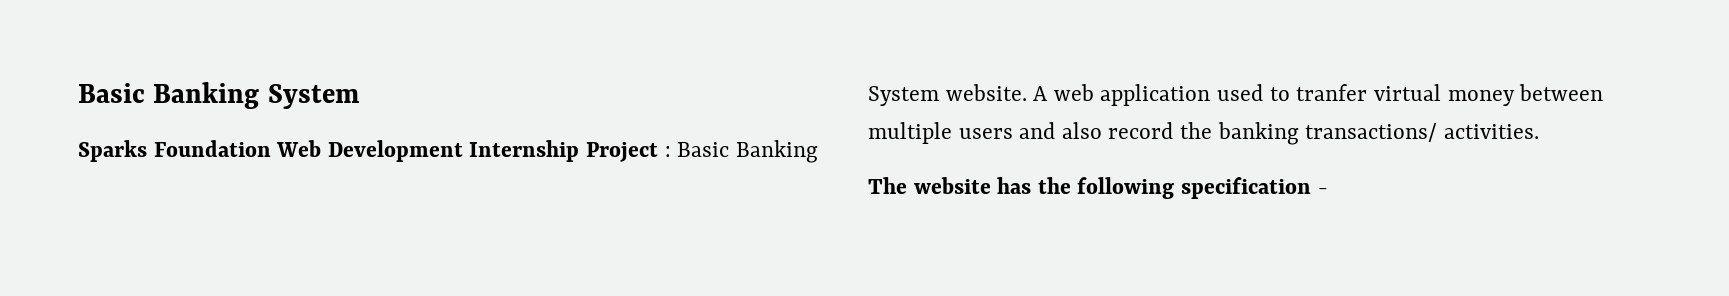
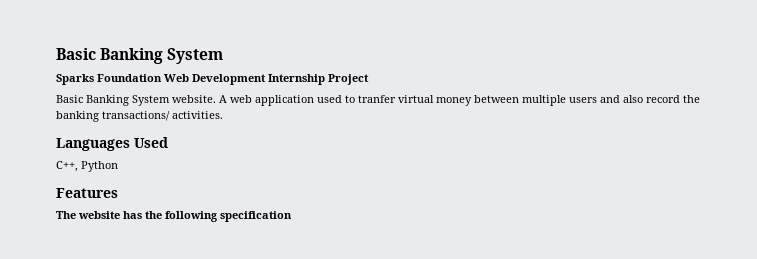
- Sparks Foundation Web Development Internship Project : Basic Banking System website.
+ Sparks Foundation Web Development Internship Project
+ Basic Banking System website.
+ Languages Used
+ C++, Python
+ Features
- The website has the following specification -
+ The website has the following specification

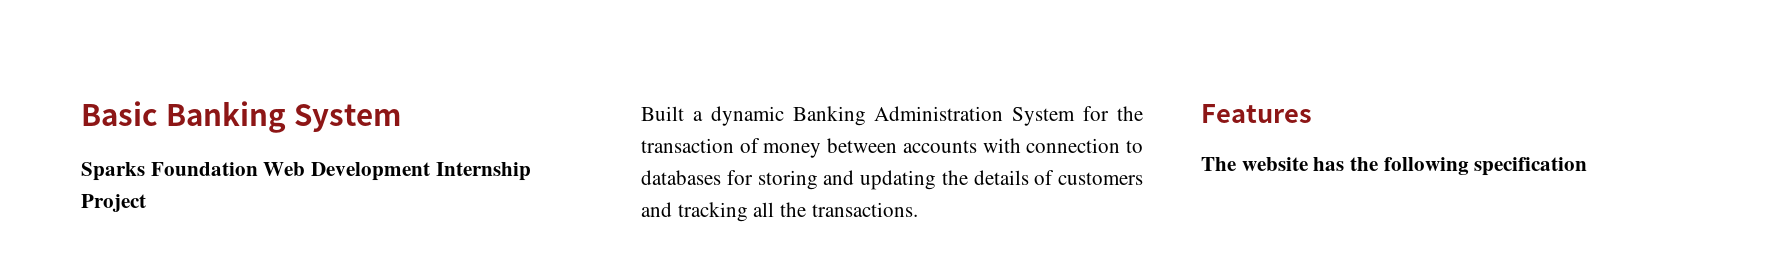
- Basic Banking System website. A web application used to tranfer virtual money between multiple users and also record the banking transactions/ activities.
- Languages Used
- C++, Python
+ Built a dynamic Banking Administration System for the transaction of money between accounts with connection to databases for storing and updating the details of customers and tracking all the transactions.

